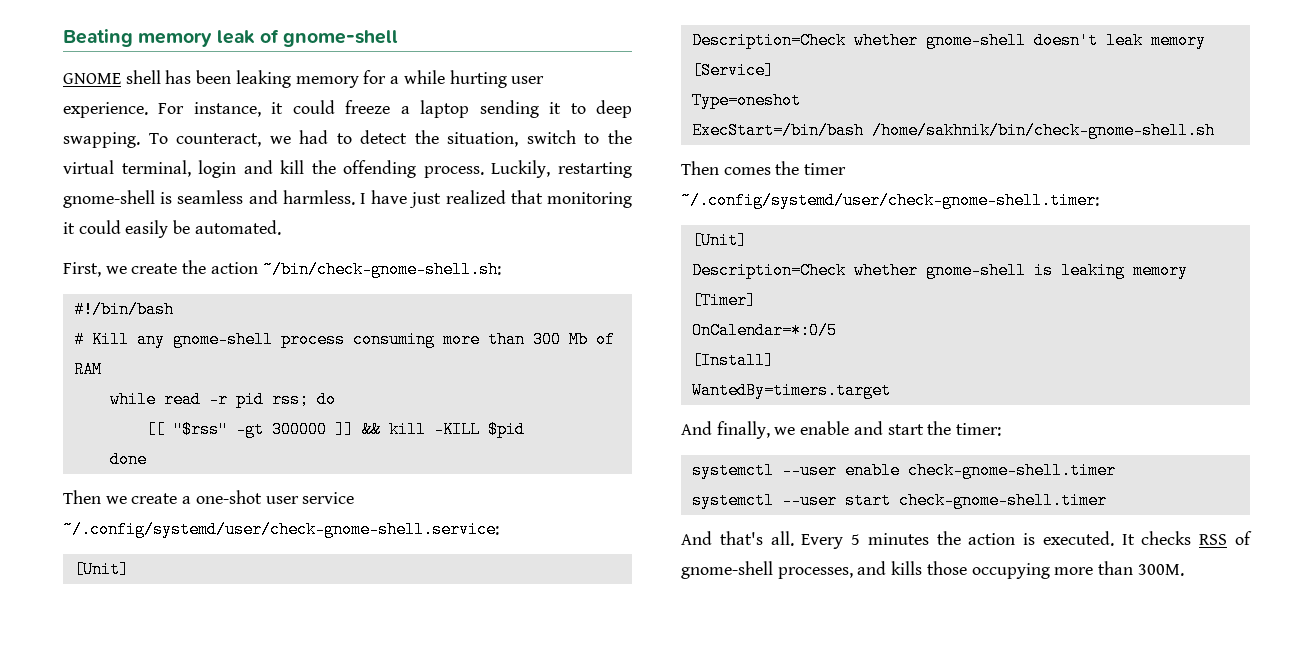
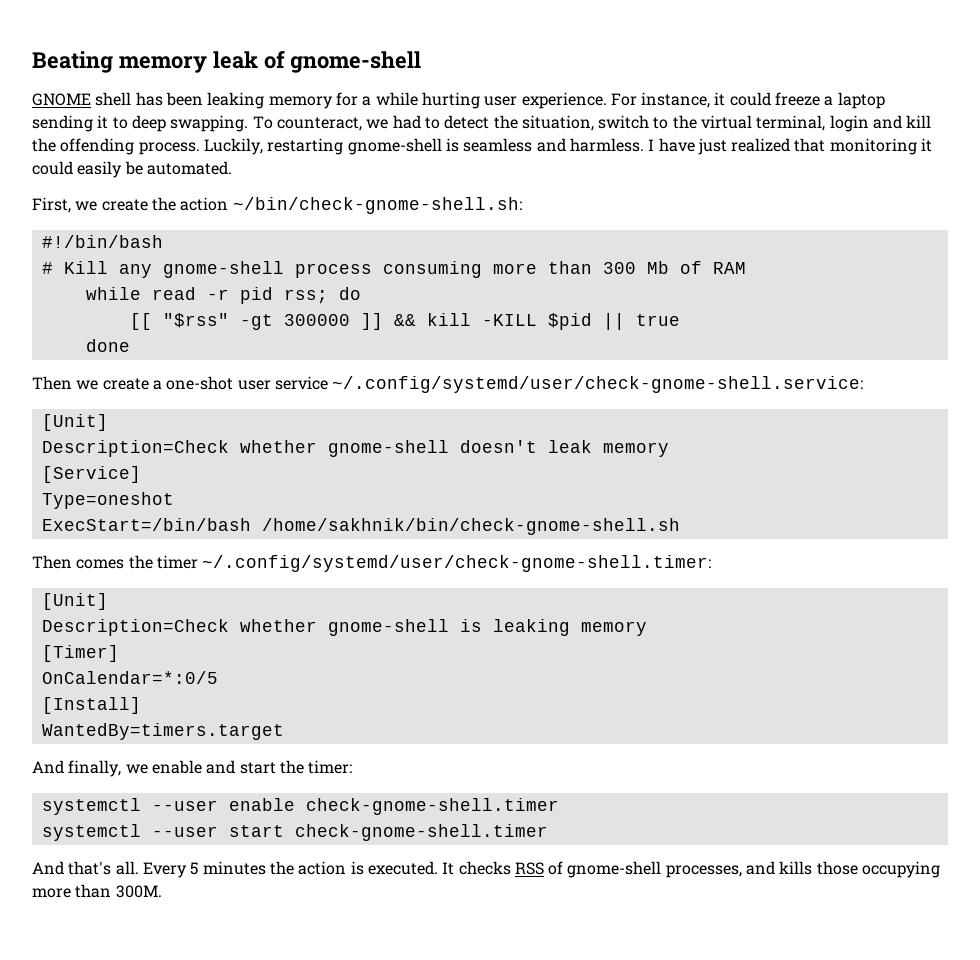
- [[ "$rss" -gt 300000 ]] && kill -KILL $pid
+ [[ "$rss" -gt 300000 ]] && kill -KILL $pid || true

